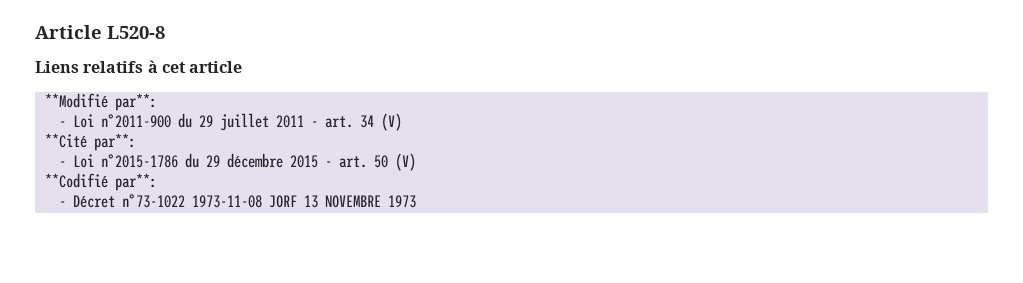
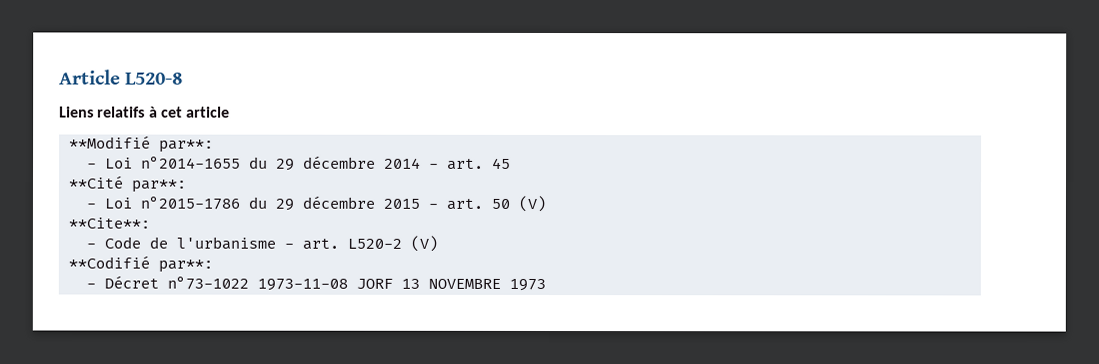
- - Loi n°2011-900 du 29 juillet 2011 - art. 34 (V)
+ - Loi n°2014-1655 du 29 décembre 2014 - art. 45
+ **Cite**:
+ - Code de l'urbanisme - art. L520-2 (V)

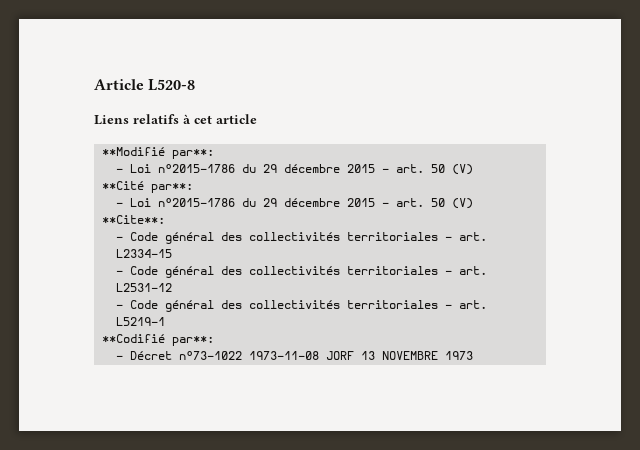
  **Modifié par**:
- - Loi n°2014-1655 du 29 décembre 2014 - art. 45
+ - Loi n°2015-1786 du 29 décembre 2015 - art. 50 (V)
- - Code de l'urbanisme - art. L520-2 (V)
+ - Code général des collectivités territoriales - art. L2334-15
+ - Code général des collectivités territoriales - art. L2531-12
+ - Code général des collectivités territoriales - art. L5219-1

